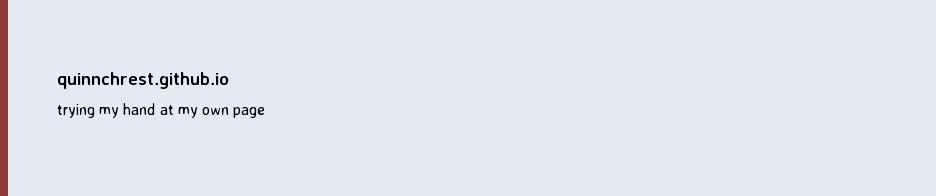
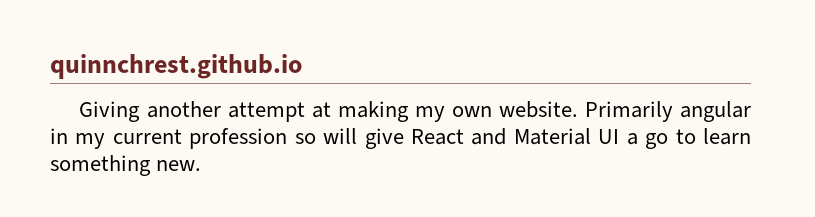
- trying my hand at my own page
+ Giving another attempt at making my own website. Primarily angular in my current profession so will give React and Material UI a go to learn something new.

